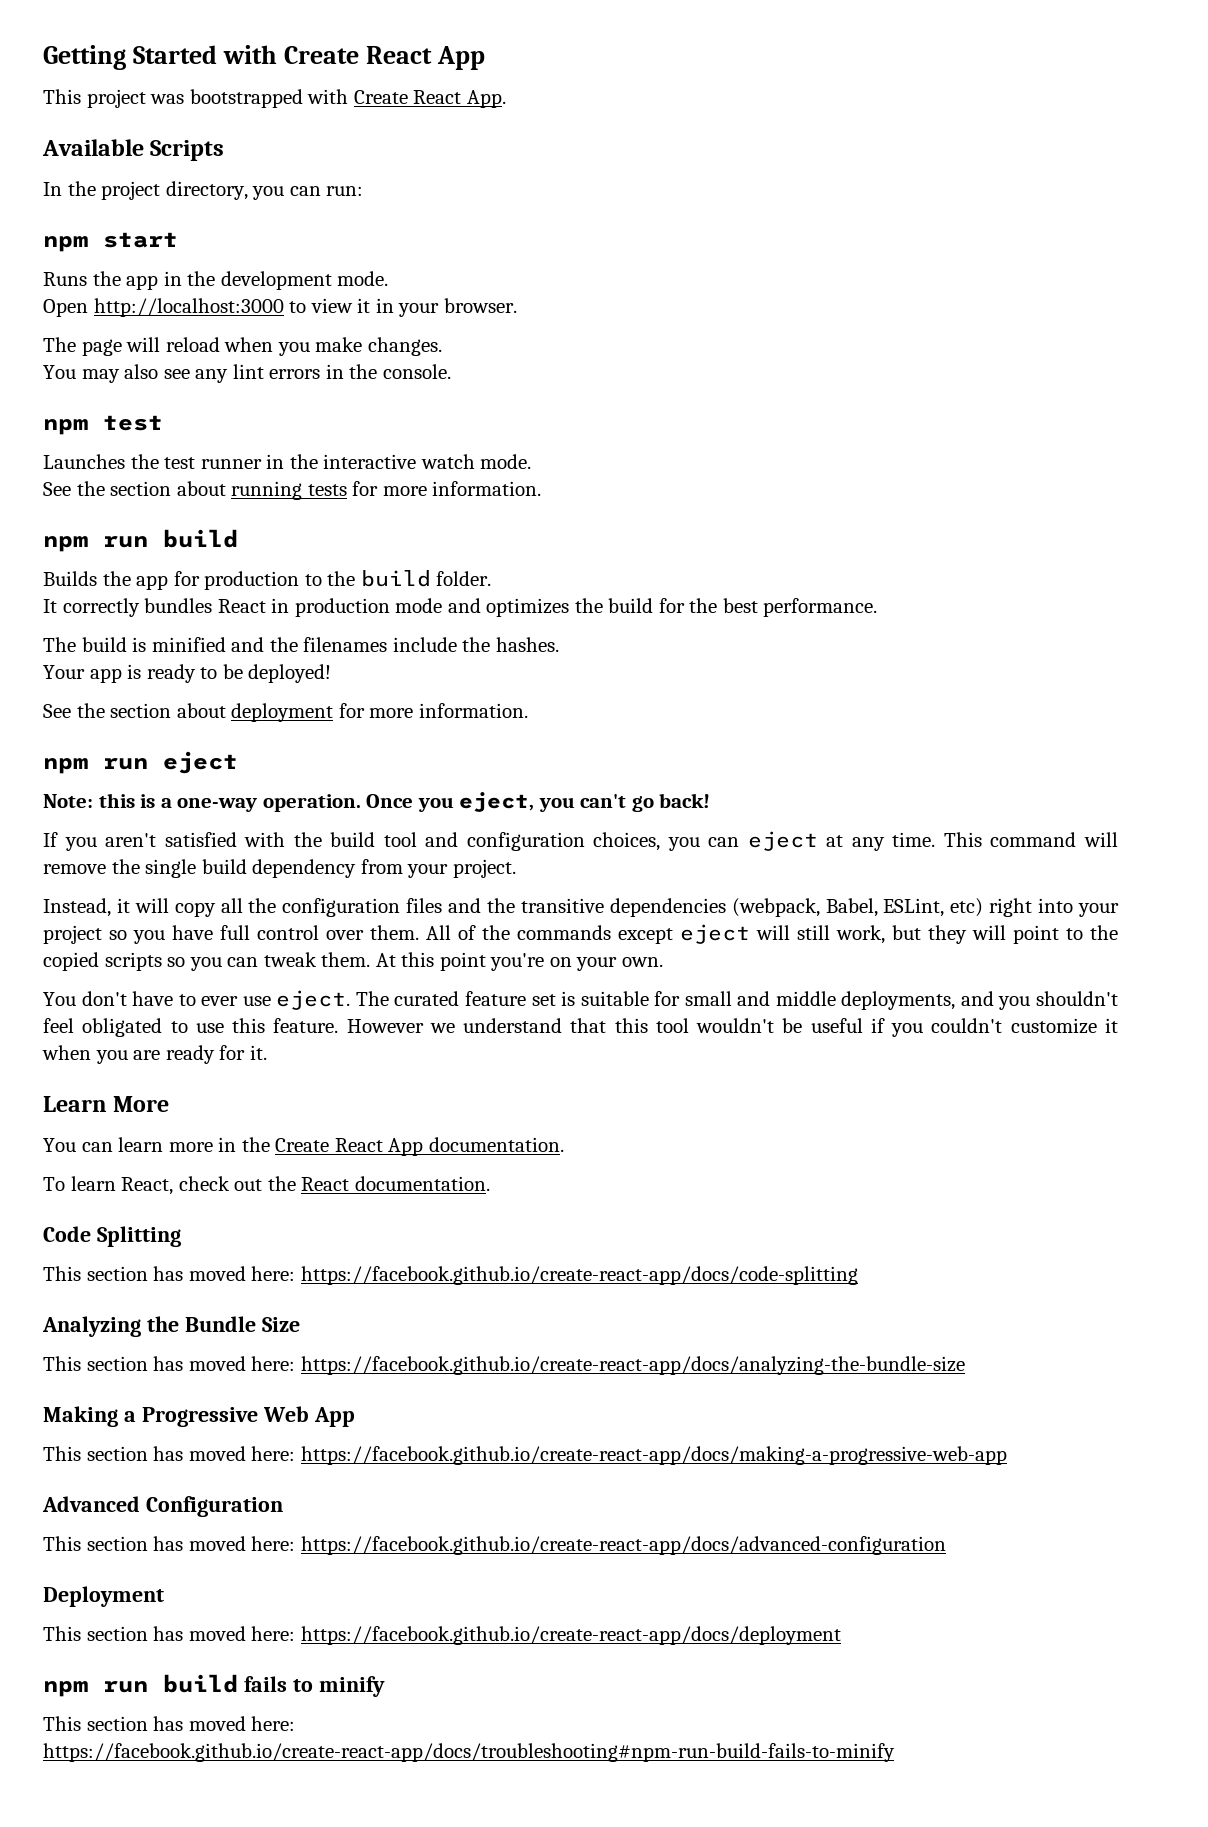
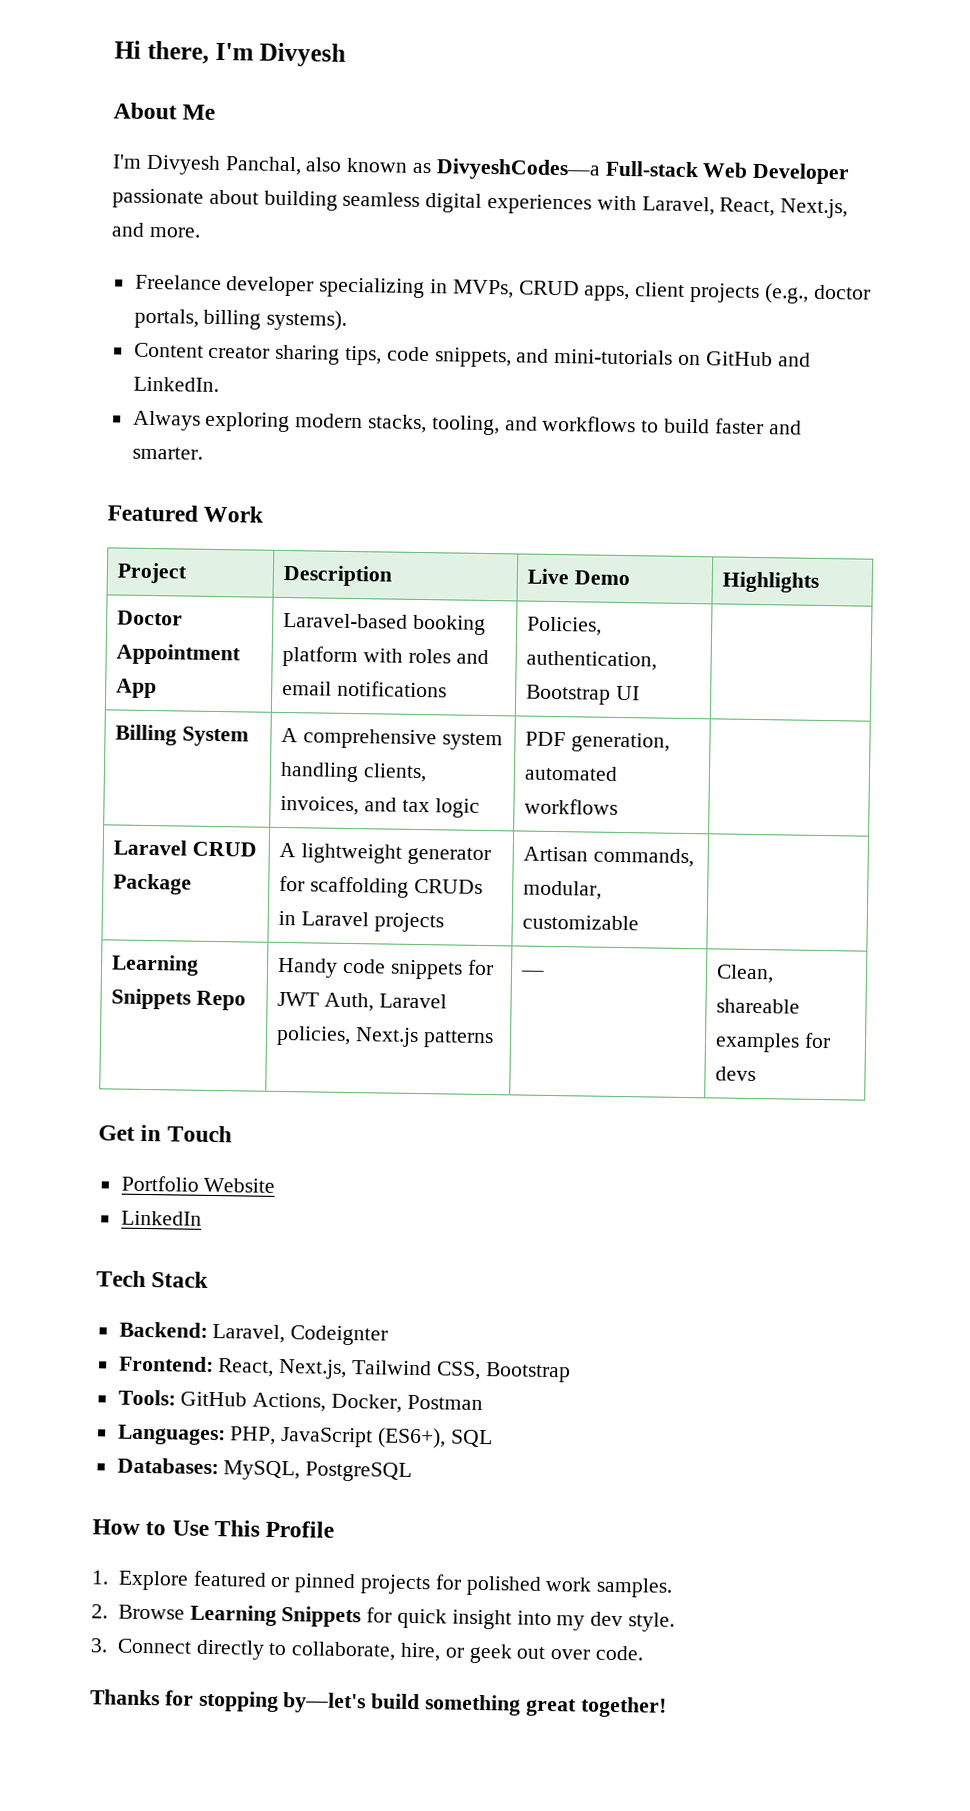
- Getting Started with Create React App
- This project was bootstrapped with Create React App.
- Available Scripts
- In the project directory, you can run:
- npm start
- Runs the app in the development mode.
- Open http://localhost:3000 to view it in your browser.
- The page will reload when you make changes.
- You may also see any lint errors in the console.
- npm test
- Launches the test runner in the interactive watch mode.
- See the section about running tests for more information.
- npm run build
- Builds the app for production to the build folder.
- It correctly bundles React in production mode and optimizes the build for the best performance.
- The build is minified and the filenames include the hashes.
- Your app is ready to be deployed!
- See the section about deployment for more information.
- npm run eject
- Note: this is a one-way operation. Once you eject, you can't go back!
- If you aren't satisfied with the build tool and configuration choices, you can eject at any time. This command will remove the single build dependency from your project.
- Instead, it will copy all the configuration files and the transitive dependencies (webpack, Babel, ESLint, etc) right into your project so you have full control over them. All of the commands except eject will still work, but they will point to the copied scripts so you can tweak them. At this point you're on your own.
- You don't have to ever use eject. The curated feature set is suitable for small and middle deployments, and you shouldn't feel obligated to use this feature. However we understand that this tool wouldn't be useful if you couldn't customize it when you are ready for it.
- Learn More
- You can learn more in the Create React App documentation.
- To learn React, check out the React documentation.
- Code Splitting
- This section has moved here: https://facebook.github.io/create-react-app/docs/code-splitting
- Analyzing the Bundle Size
- This section has moved here: https://facebook.github.io/create-react-app/docs/analyzing-the-bundle-size
- Making a Progressive Web App
- This section has moved here: https://facebook.github.io/create-react-app/docs/making-a-progressive-web-app
- Advanced Configuration
- This section has moved here: https://facebook.github.io/create-react-app/docs/advanced-configuration
- Deployment
- This section has moved here: https://facebook.github.io/create-react-app/docs/deployment
- npm run build fails to minify
- This section has moved here: https://facebook.github.io/create-react-app/docs/troubleshooting#npm-run-build-fails-to-minify
+ Hi there, I'm Divyesh
+ About Me
+ I'm Divyesh Panchal, also known as DivyeshCodes—a Full-stack Web Developer passionate about building seamless digital experiences with Laravel, React, Next.js, and more.
+ Freelance developer specializing in MVPs, CRUD apps, client projects (e.g., doctor portals, billing systems).
+ Content creator sharing tips, code snippets, and mini-tutorials on GitHub and LinkedIn.
+ Always exploring modern stacks, tooling, and workflows to build faster and smarter.
+ Featured Work
+ Project | Description | Live Demo | Highlights
+ Doctor Appointment App | Laravel-based booking platform with roles and email notifications | Policies, authentication, Bootstrap UI |
+ Billing System | A comprehensive system handling clients, invoices, and tax logic | PDF generation, automated workflows |
+ Laravel CRUD Package | A lightweight generator for scaffolding CRUDs in Laravel projects | Artisan commands, modular, customizable |
+ Learning Snippets Repo | Handy code snippets for JWT Auth, Laravel policies, Next.js patterns | — | Clean, shareable examples for devs
+ Get in Touch
+ Portfolio Website
+ LinkedIn
+ Tech Stack
+ Backend: Laravel, Codeignter
+ Frontend: React, Next.js, Tailwind CSS, Bootstrap
+ Tools: GitHub Actions, Docker, Postman
+ Languages: PHP, JavaScript (ES6+), SQL
+ Databases: MySQL, PostgreSQL
+ How to Use This Profile
+ 1. Explore featured or pinned projects for polished work samples.
+ 2. Browse Learning Snippets for quick insight into my dev style.
+ 3. Connect directly to collaborate, hire, or geek out over code.
+ Thanks for stopping by—let's build something great together!

